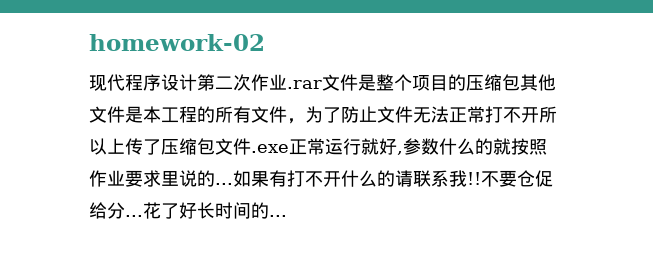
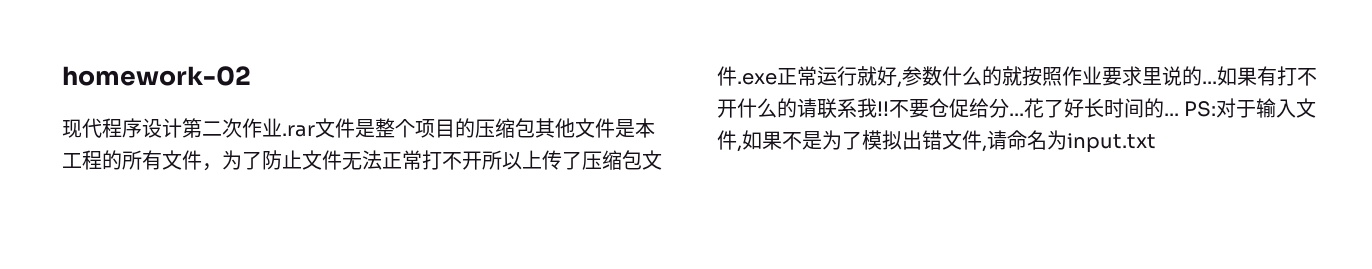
+ PS:对于输入文件,如果不是为了模拟出错文件,请命名为input.txt

